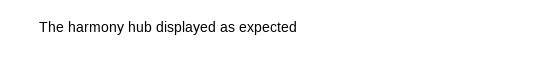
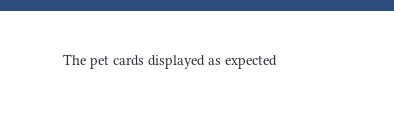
- The harmony hub displayed as expected
+ The pet cards displayed as expected

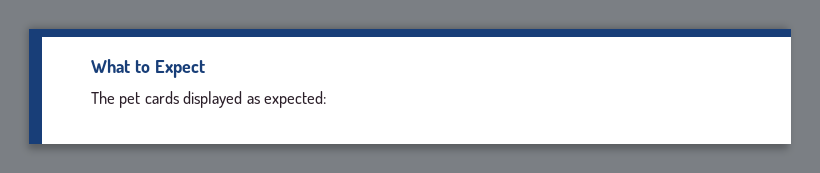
+ What to Expect
- The pet cards displayed as expected
+ The pet cards displayed as expected:

